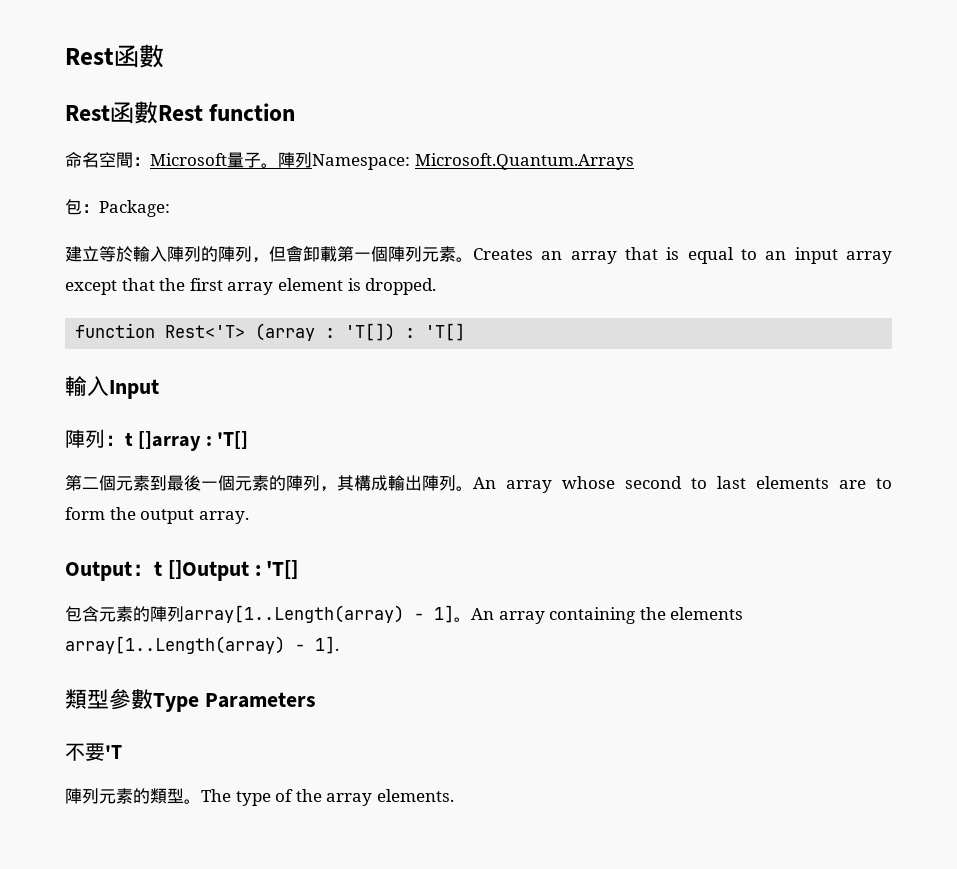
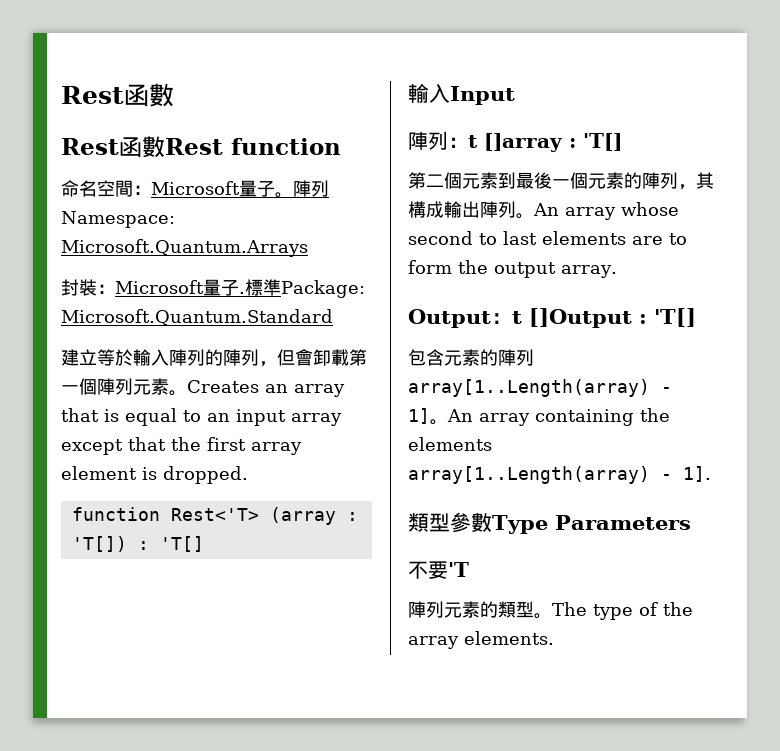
- 包：Package:
+ 封裝：Microsoft量子.標準Package: Microsoft.Quantum.Standard

